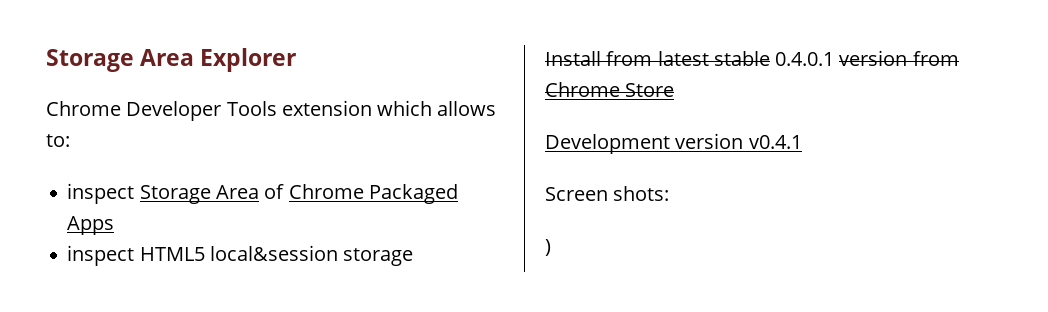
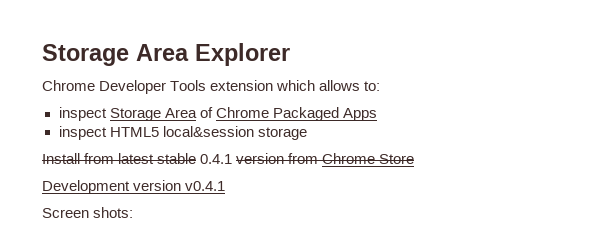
- Install from latest stable 0.4.0.1 version from Chrome Store
+ Install from latest stable 0.4.1 version from Chrome Store
- )

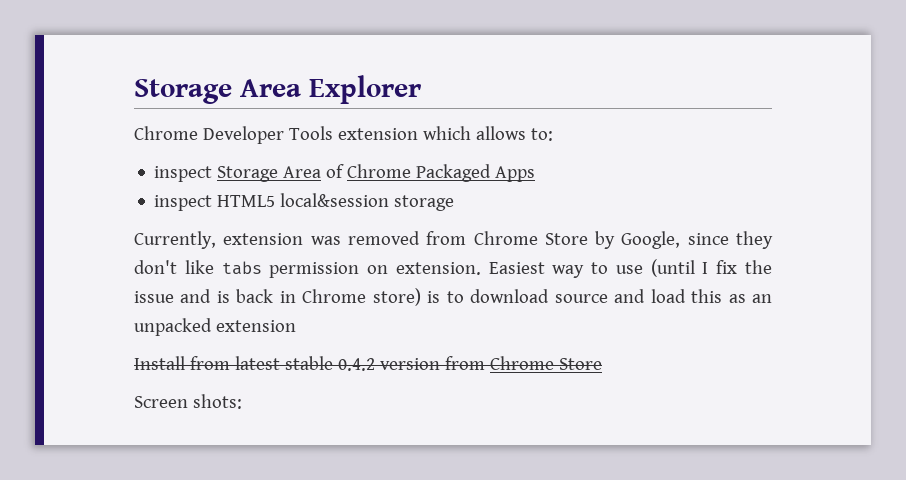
+ Currently, extension was removed from Chrome Store by Google, since they don't like tabs permission on extension. Easiest way to use (until I fix the issue and is back in Chrome store) is to download source and load this as an unpacked extension
- Install from latest stable 0.4.1 version from Chrome Store
+ Install from latest stable 0.4.2 version from Chrome Store
- Development version v0.4.1

